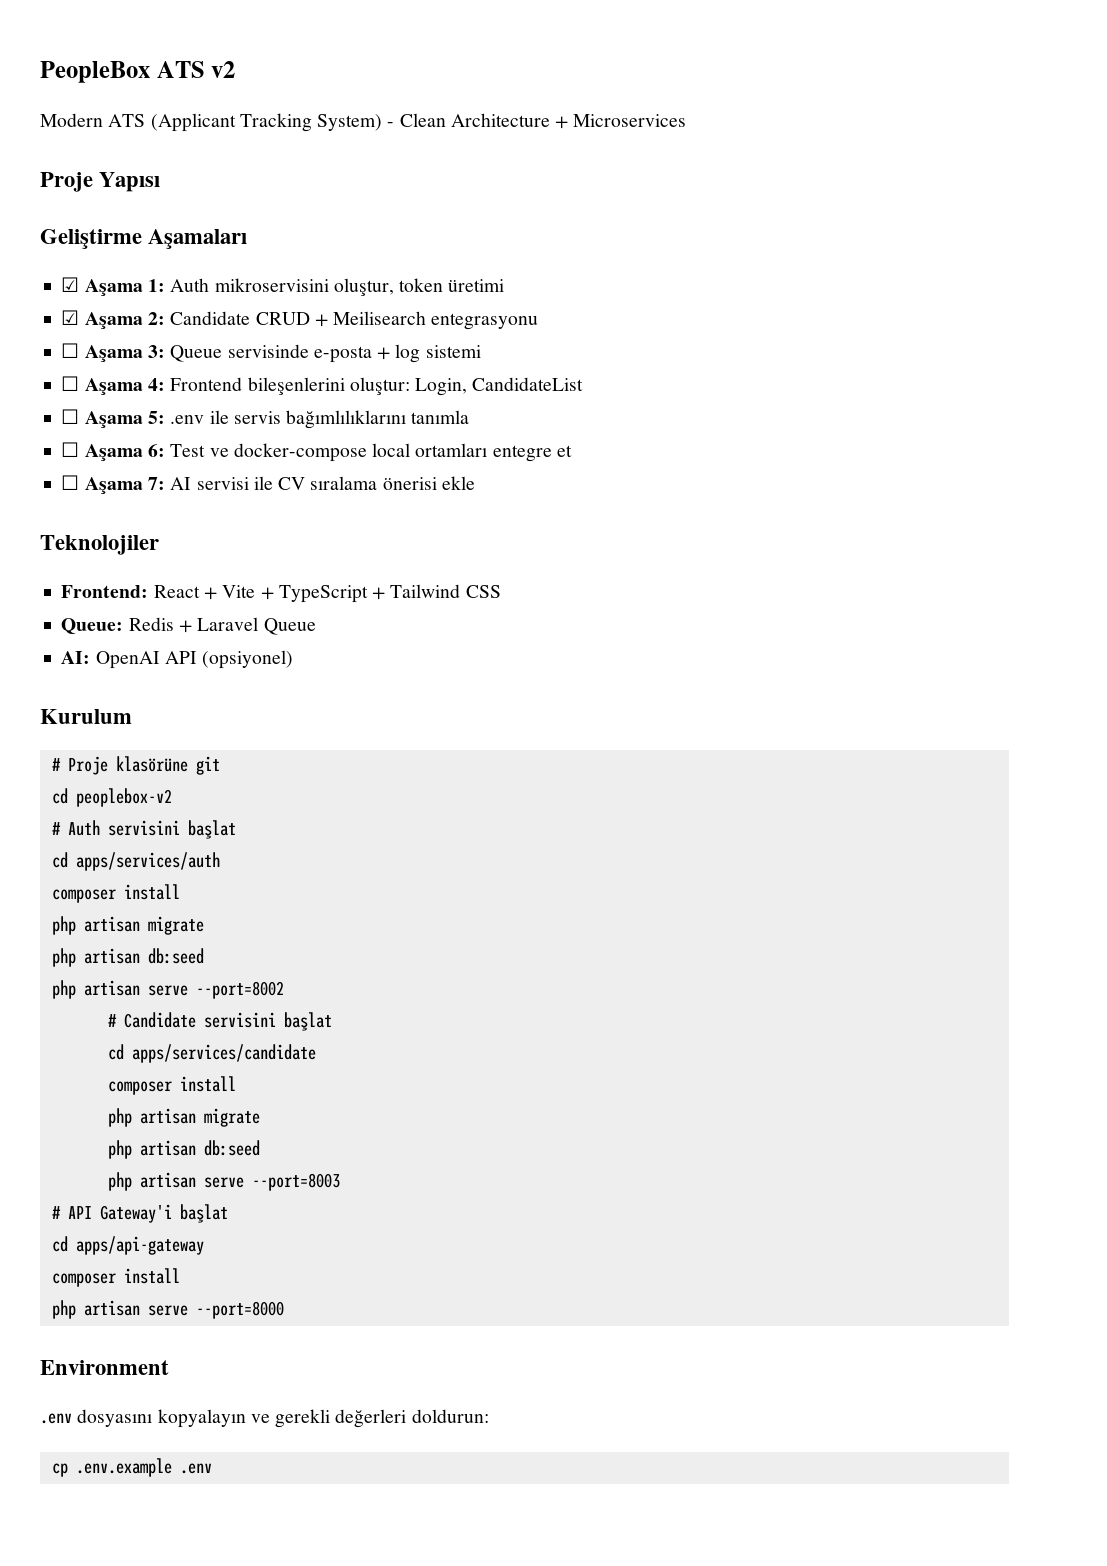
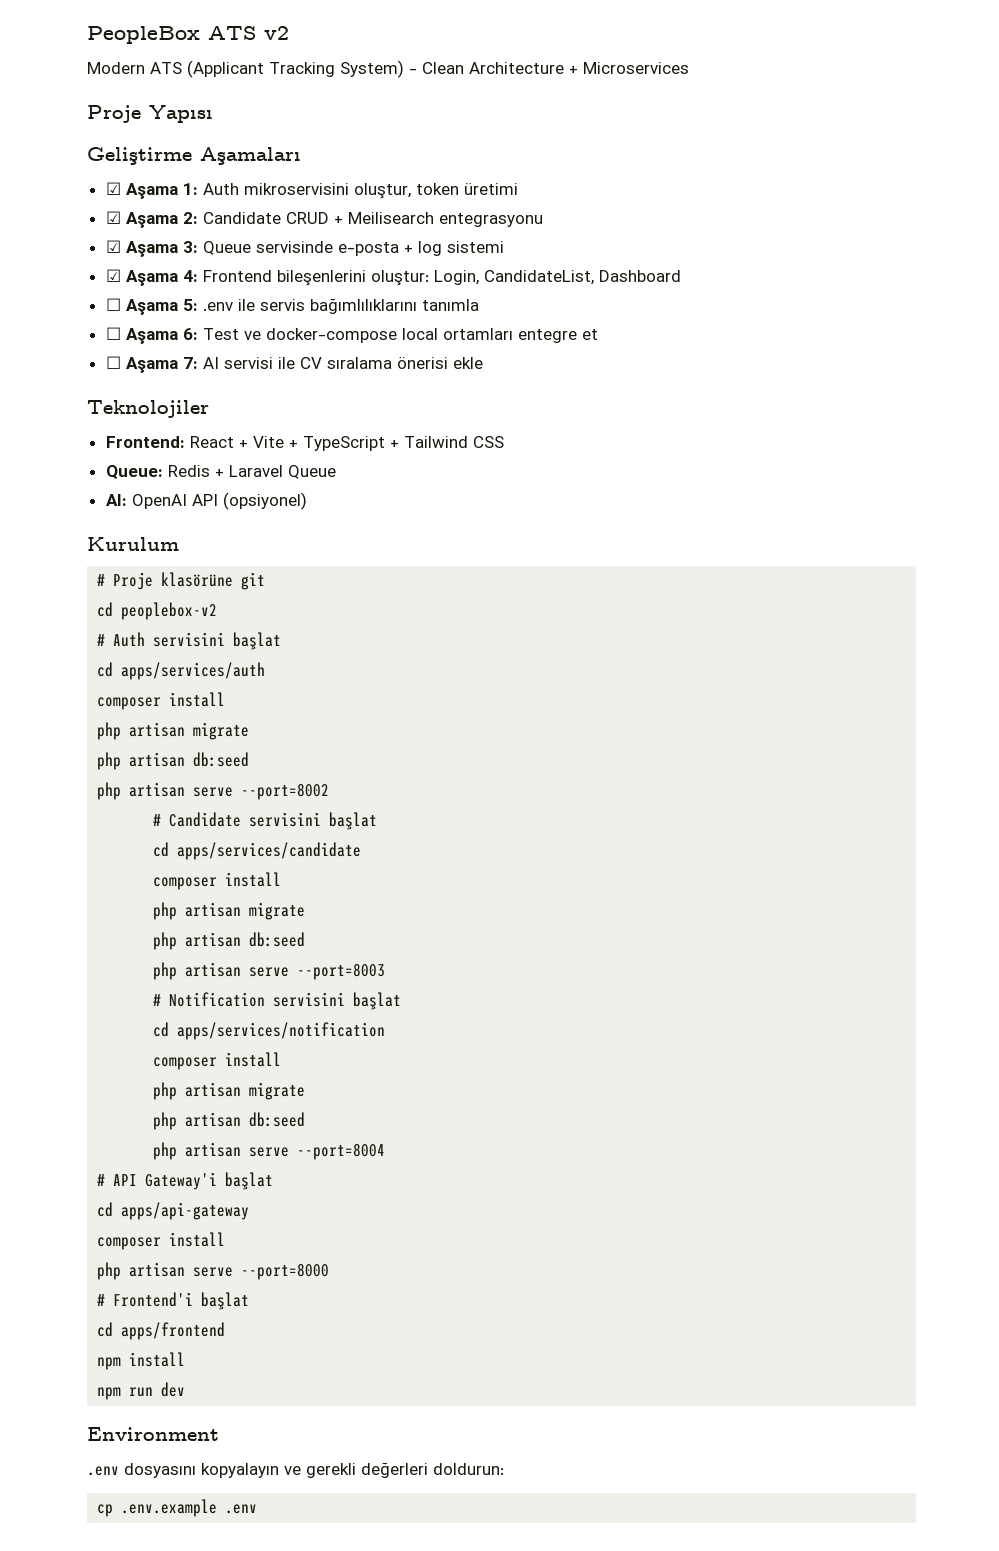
- ☐ Aşama 3: Queue servisinde e-posta + log sistemi
+ ☑ Aşama 3: Queue servisinde e-posta + log sistemi
- ☐ Aşama 4: Frontend bileşenlerini oluştur: Login, CandidateList
+ ☑ Aşama 4: Frontend bileşenlerini oluştur: Login, CandidateList, Dashboard
+ # Notification servisini başlat
+ cd apps/services/notification
+ composer install
+ php artisan migrate
+ php artisan db:seed
+ php artisan serve --port=8004
+ # Frontend'i başlat
+ cd apps/frontend
+ npm install
+ npm run dev

